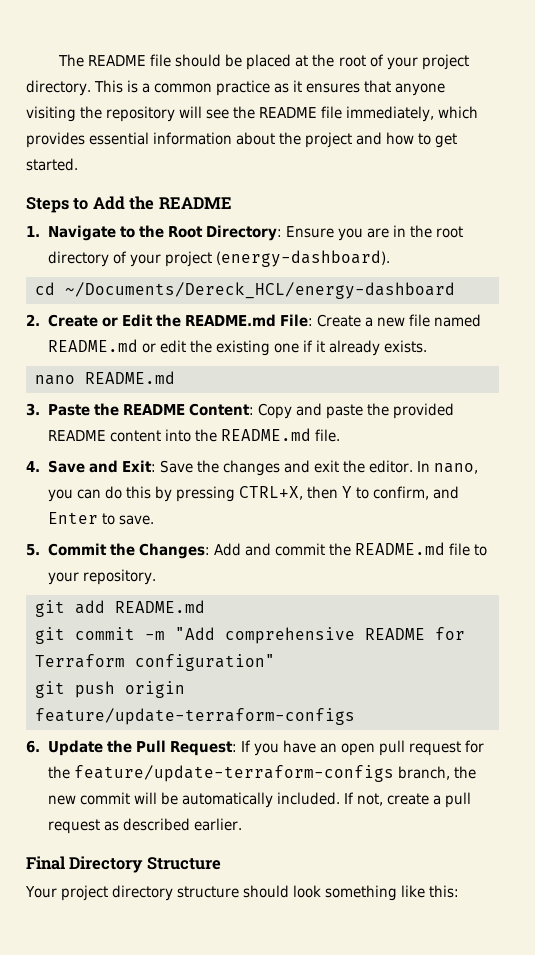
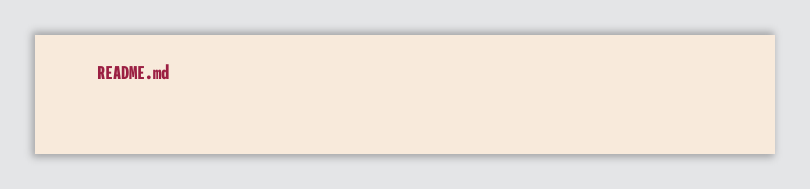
- The README file should be placed at the root of your project directory. This is a common practice as it ensures that anyone visiting the repository will see the README file immediately, which provides essential information about the project and how to get started.
- Steps to Add the README
- 1. Navigate to the Root Directory: Ensure you are in the root directory of your project (energy-dashboard).
- cd ~/Documents/Dereck_HCL/energy-dashboard
- 2. Create or Edit the README.md File: Create a new file named README.md or edit the existing one if it already exists.
- nano README.md
- 3. Paste the README Content: Copy and paste the provided README content into the README.md file.
- 4. Save and Exit: Save the changes and exit the editor. In nano, you can do this by pressing CTRL+X, then Y to confirm, and Enter to save.
- 5. Commit the Changes: Add and commit the README.md file to your repository.
- git add README.md
- git commit -m "Add comprehensive README for Terraform configuration"
- git push origin feature/update-terraform-configs
- 6. Update the Pull Request: If you have an open pull request for the feature/update-terraform-configs branch, the new commit will be automatically included. If not, create a pull request as described earlier.
- Final Directory Structure
- Your project directory structure should look something like this:
+ README.md

